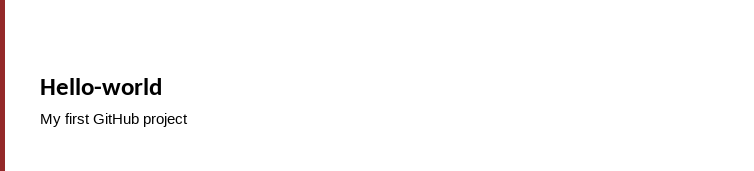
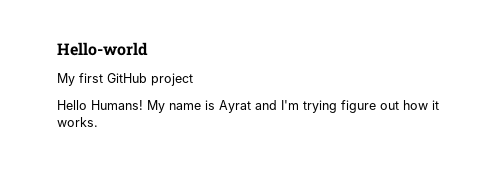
+ Hello Humans! My name is Ayrat and I'm trying figure out how it works.

